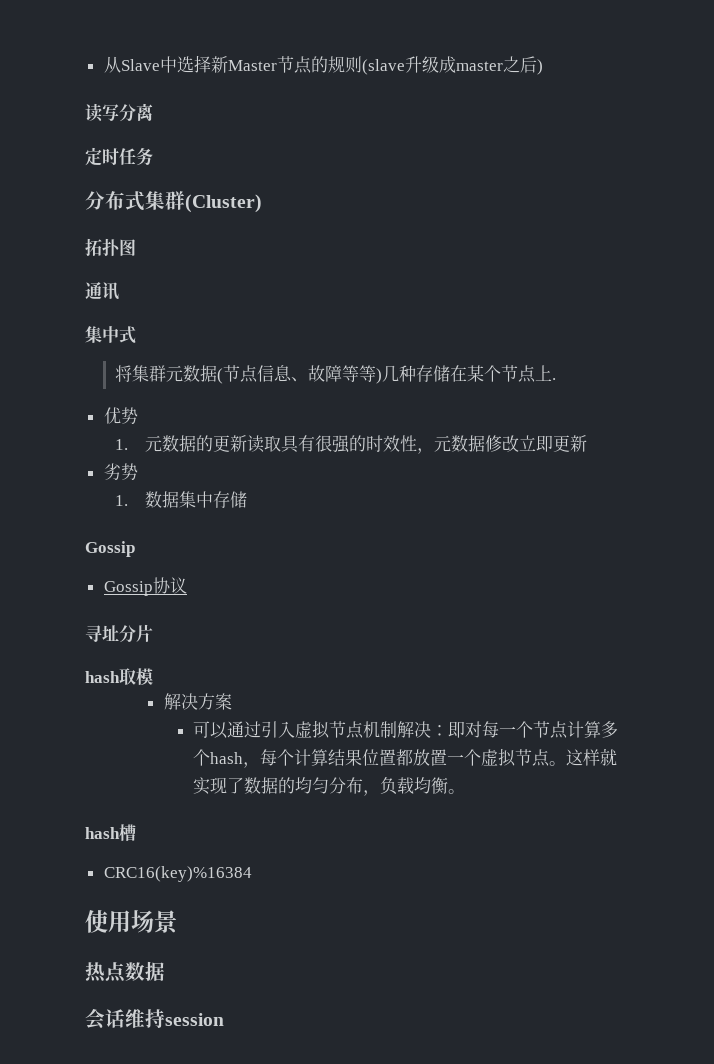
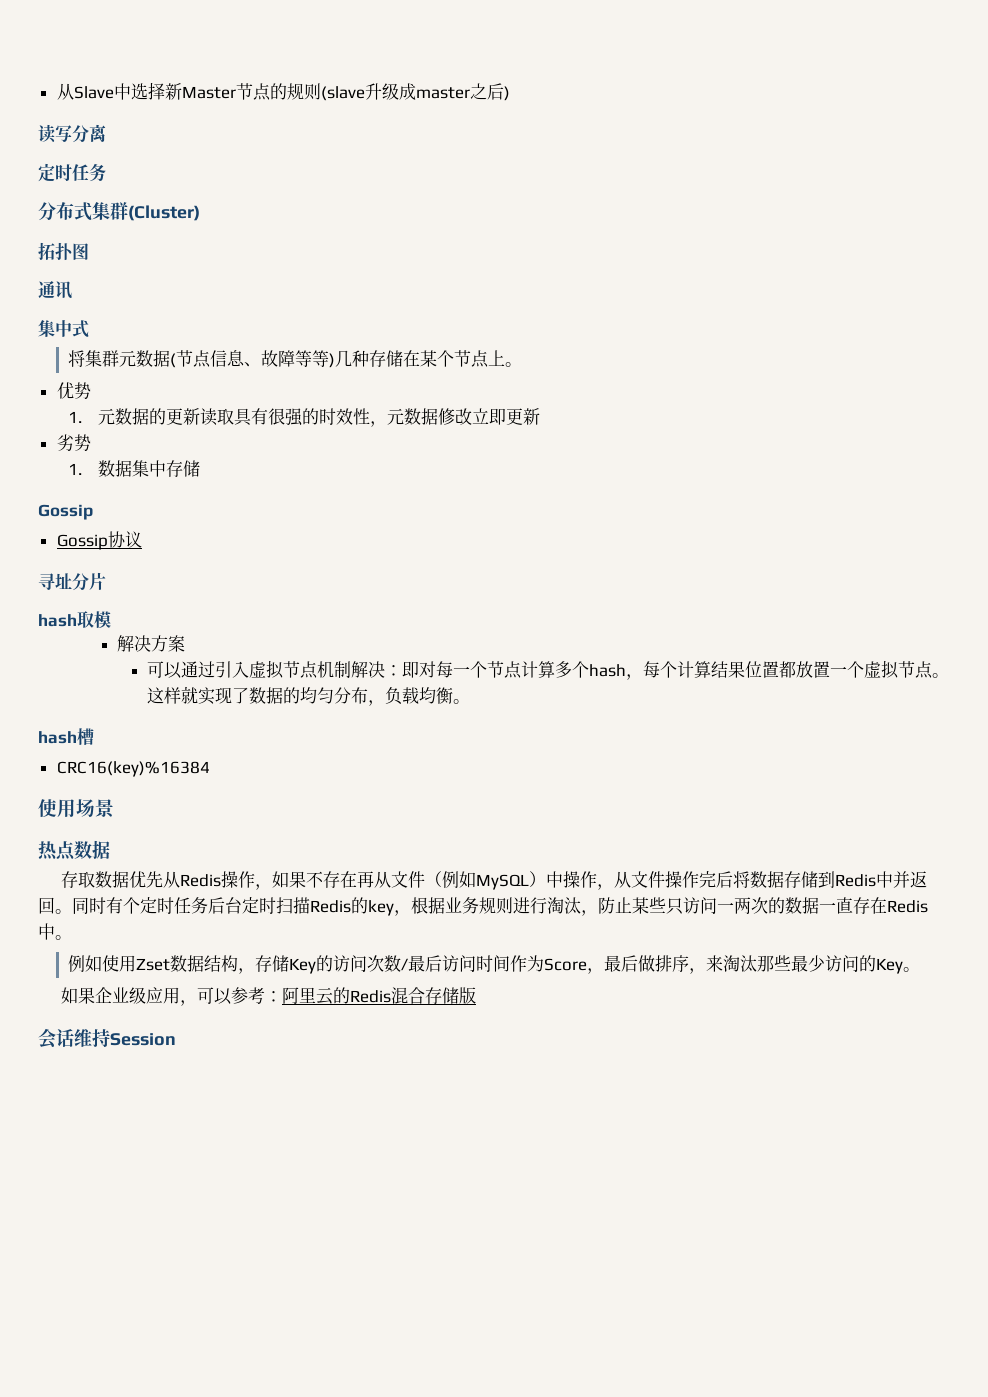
- 将集群元数据(节点信息、故障等等)几种存储在某个节点上.
+ 将集群元数据(节点信息、故障等等)几种存储在某个节点上。
+ 存取数据优先从Redis操作，如果不存在再从文件（例如MySQL）中操作，从文件操作完后将数据存储到Redis中并返回。同时有个定时任务后台定时扫描Redis的key，根据业务规则进行淘汰，防止某些只访问一两次的数据一直存在Redis中。
+ 例如使用Zset数据结构，存储Key的访问次数/最后访问时间作为Score，最后做排序，来淘汰那些最少访问的Key。
+ 如果企业级应用，可以参考：阿里云的Redis混合存储版
- 会话维持session
+ 会话维持Session

